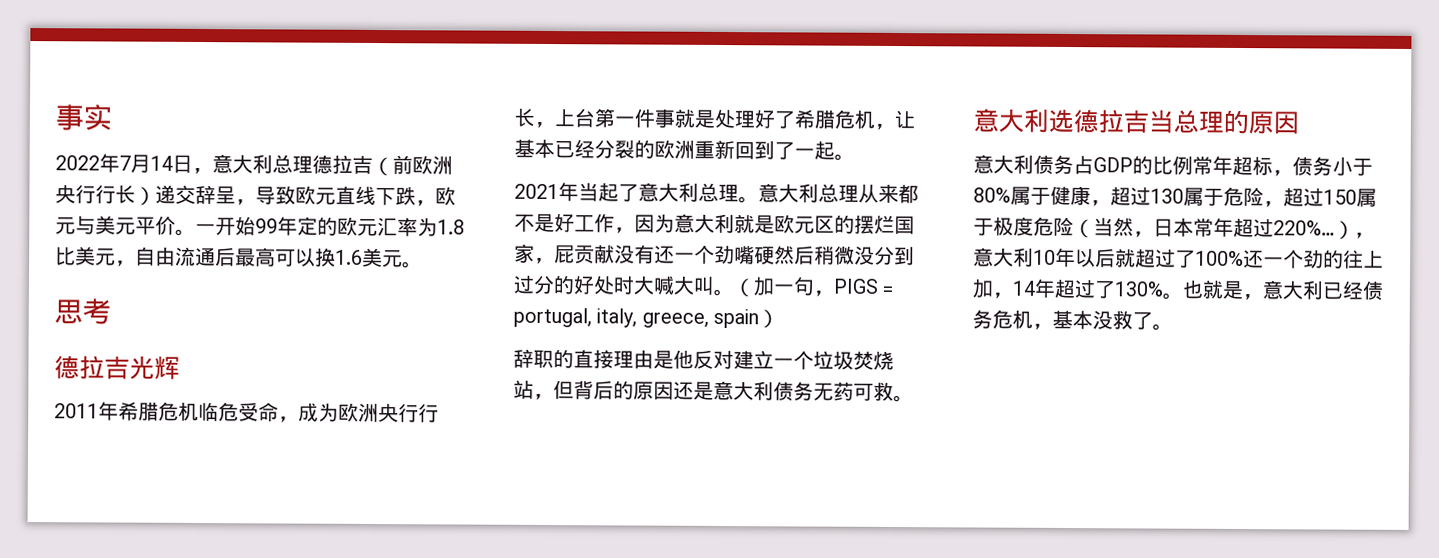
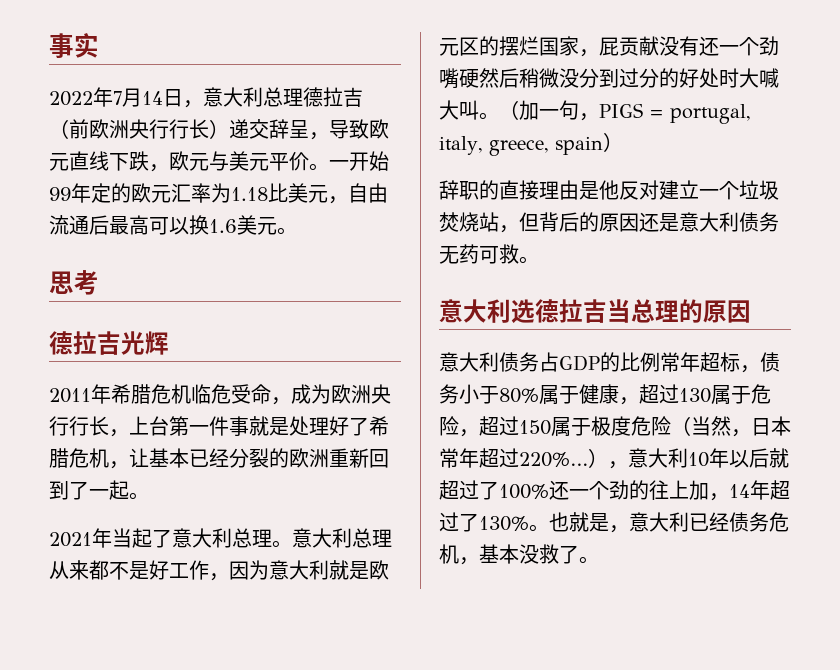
- 一开始99年定的欧元汇率为1.8比美元，自由流通后最高可以换1.6美元。
+ 一开始99年定的欧元汇率为1.18比美元，自由流通后最高可以换1.6美元。

